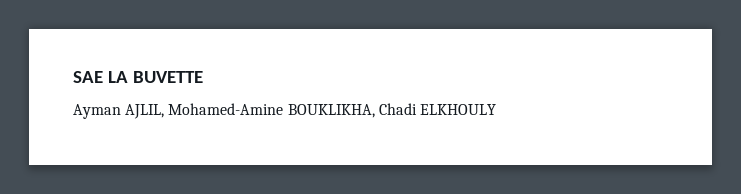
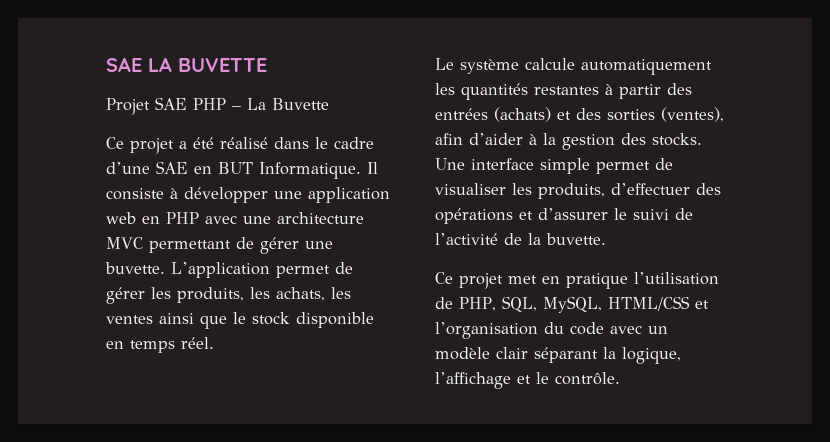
- Ayman AJLIL, Mohamed-Amine BOUKLIKHA, Chadi ELKHOULY
+ Projet SAE PHP – La Buvette
+ Ce projet a été réalisé dans le cadre d’une SAE en BUT Informatique. Il consiste à développer une application web en PHP avec une architecture MVC permettant de gérer une buvette. L’application permet de gérer les produits, les achats, les ventes ainsi que le stock disponible en temps réel.
+ Le système calcule automatiquement les quantités restantes à partir des entrées (achats) et des sorties (ventes), afin d’aider à la gestion des stocks. Une interface simple permet de visualiser les produits, d’effectuer des opérations et d’assurer le suivi de l’activité de la buvette.
+ Ce projet met en pratique l’utilisation de PHP, SQL, MySQL, HTML/CSS et l’organisation du code avec un modèle clair séparant la logique, l’affichage et le contrôle.

